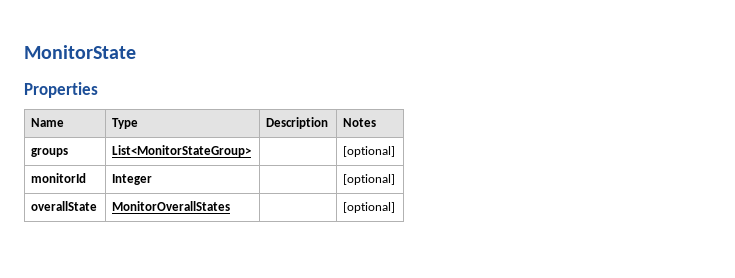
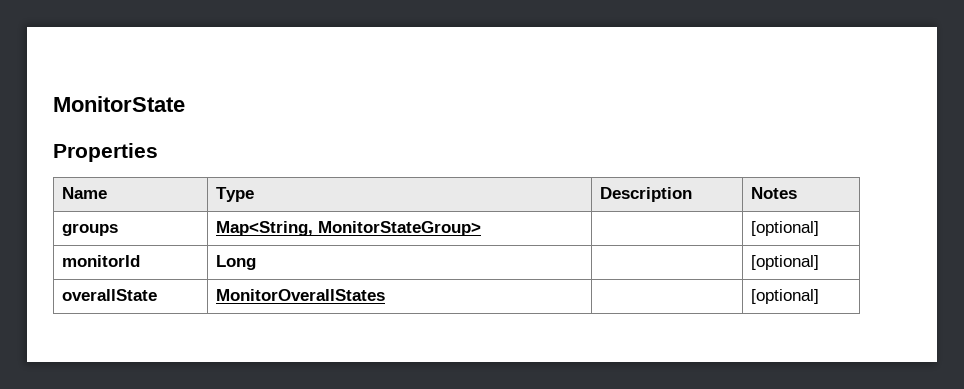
- groups | List<MonitorStateGroup> | | [optional]
+ groups | Map<String, MonitorStateGroup> | | [optional]
- monitorId | Integer | | [optional]
+ monitorId | Long | | [optional]

